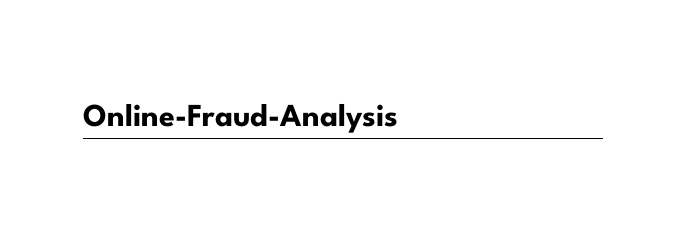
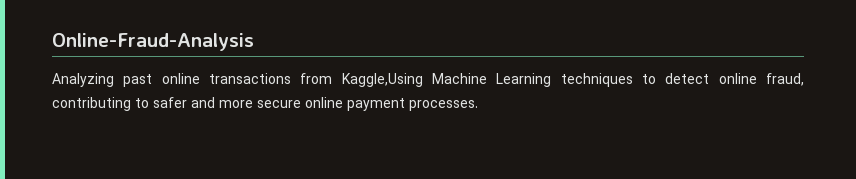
+ Analyzing past online transactions from Kaggle,Using Machine Learning techniques to detect online fraud, contributing to safer and more secure online payment processes.

